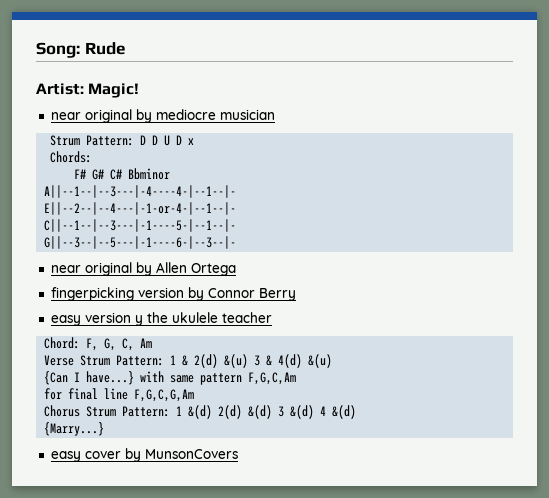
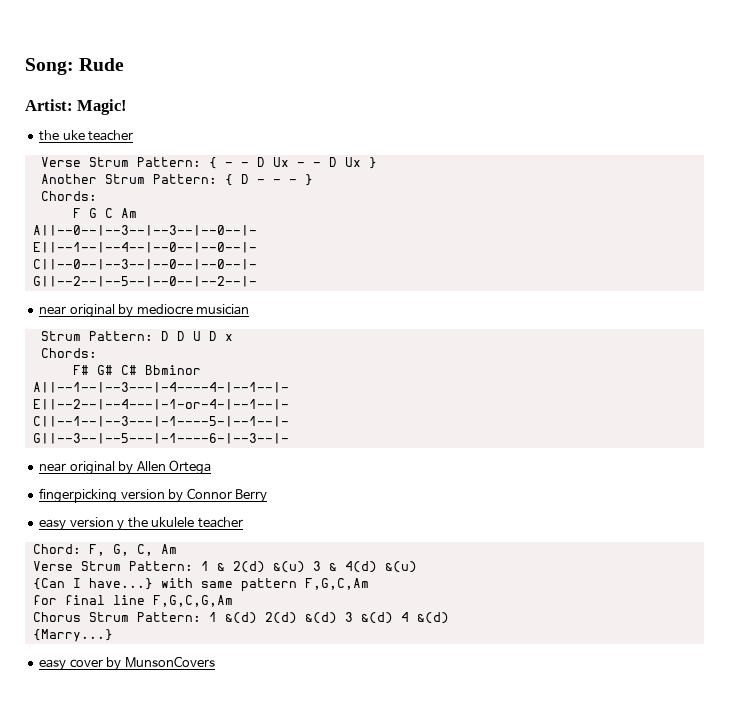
+ the uke teacher
+ Verse Strum Pattern: { - - D Ux - - D Ux }
+ Another Strum Pattern: { D - - - }
+ Chords:
+ F G C Am
+ A||--0--|--3--|--3--|--0--|-
+ E||--1--|--4--|--0--|--0--|-
+ C||--0--|--3--|--0--|--0--|-
+ G||--2--|--5--|--0--|--2--|-

